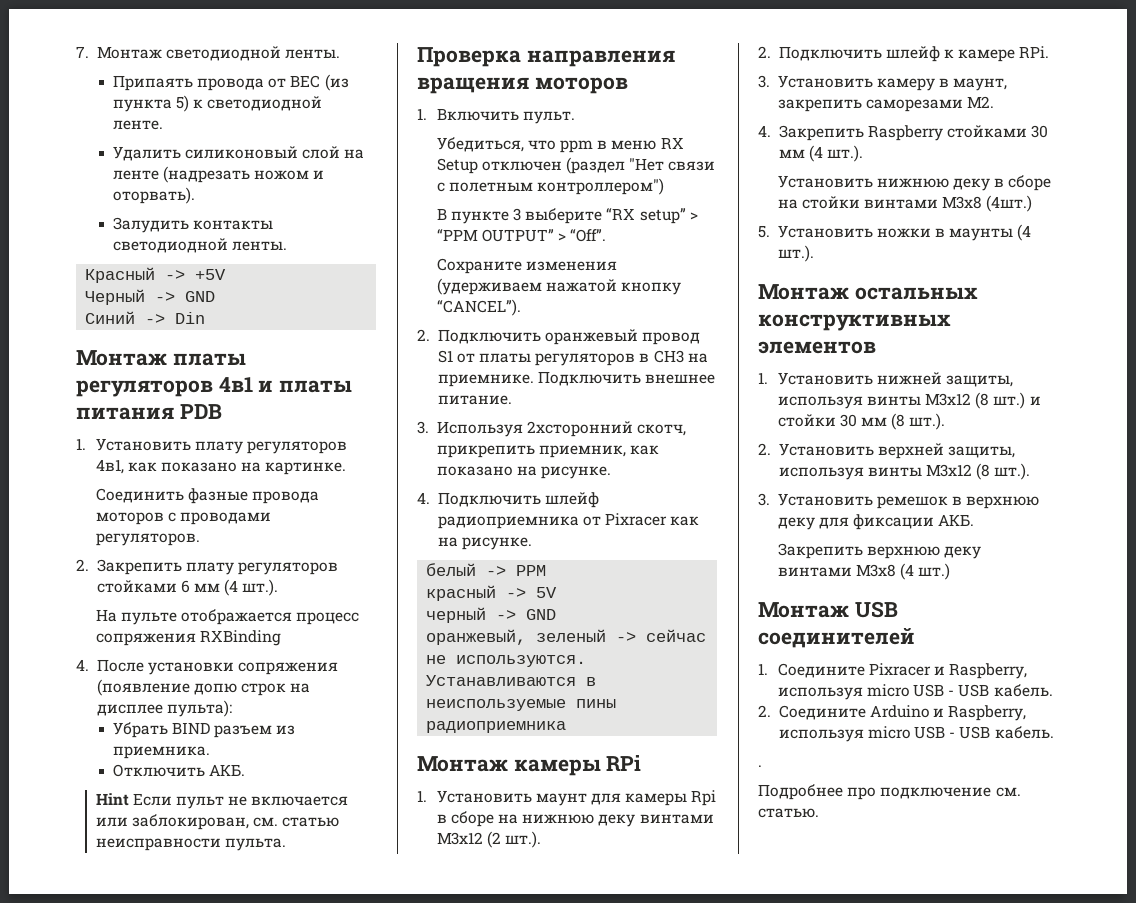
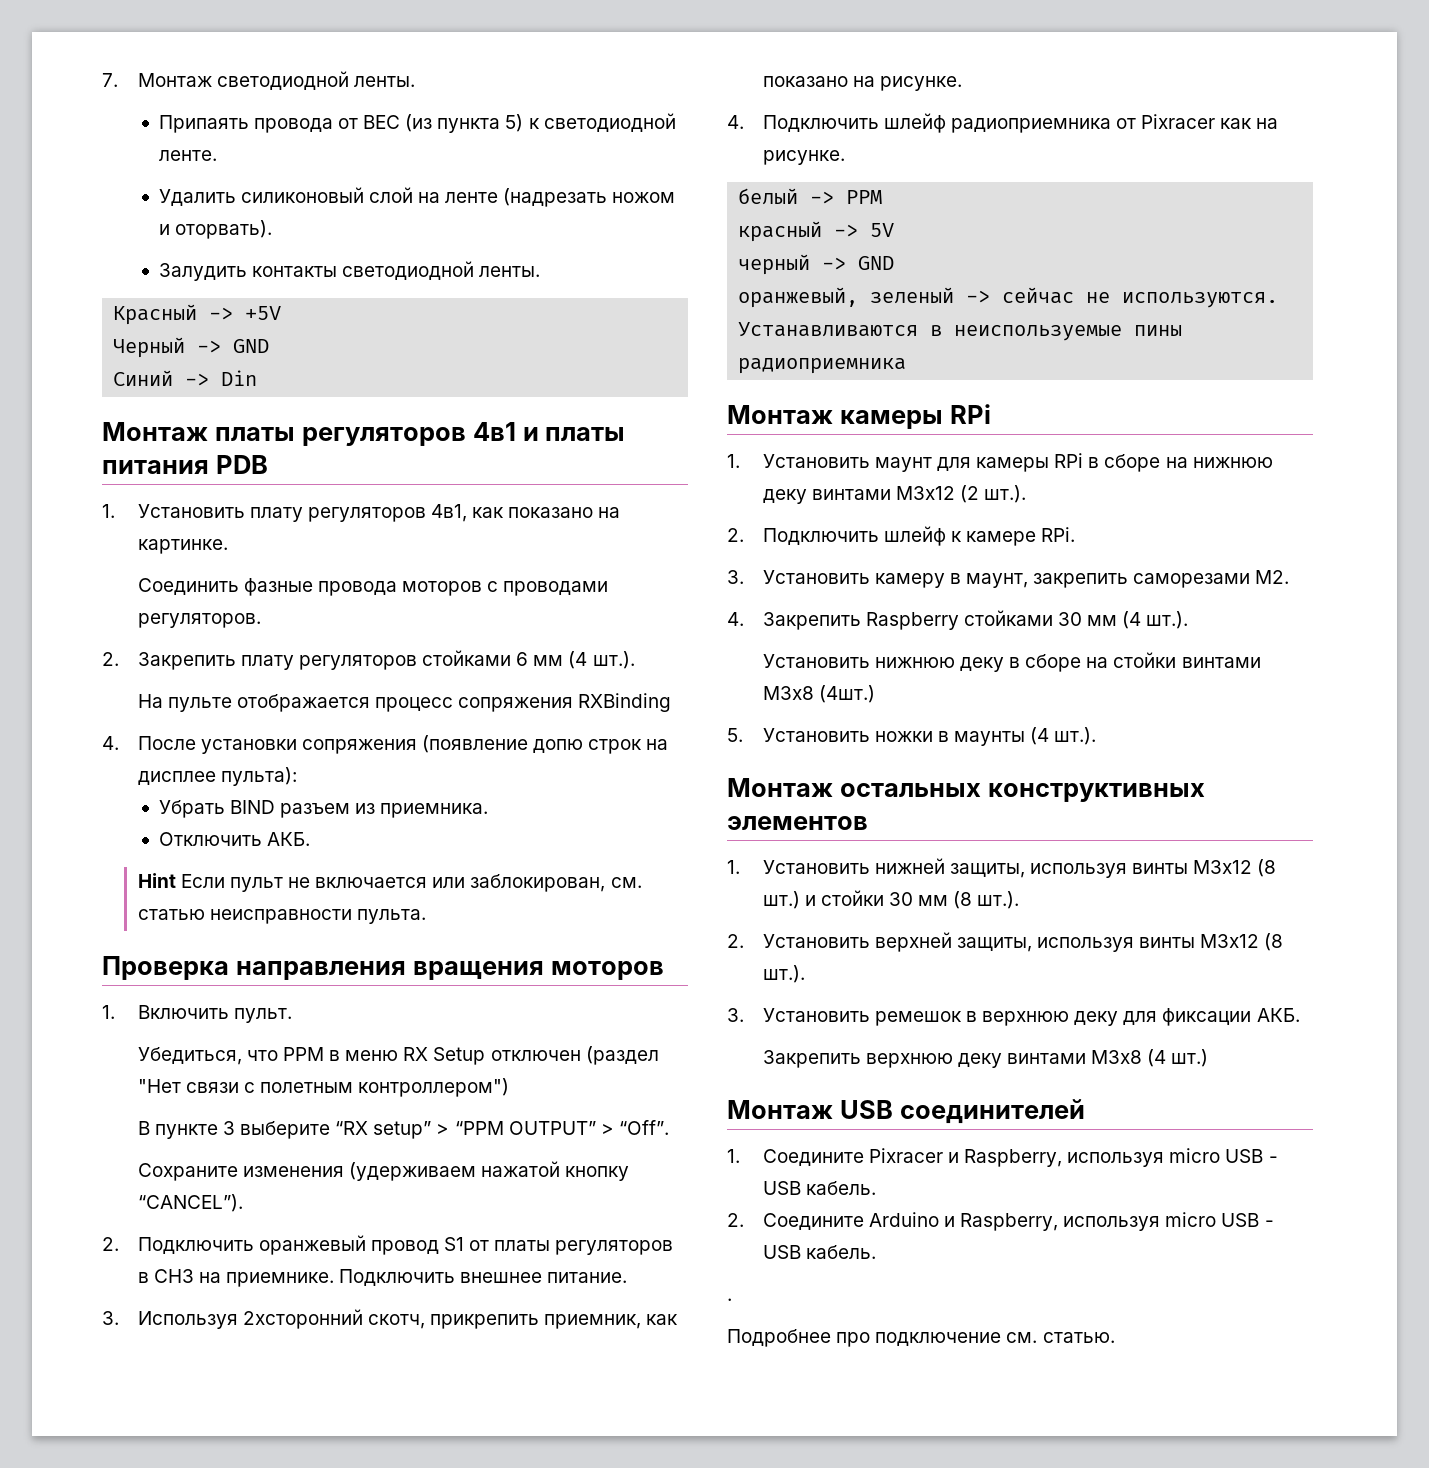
- Убедиться, что ppm в меню RX Setup отключен (раздел "Нет связи с полетным контроллером")
+ Убедиться, что PPM в меню RX Setup отключен (раздел "Нет связи с полетным контроллером")
- 1. Установить маунт для камеры Rpi в сборе на нижнюю деку винтами М3х12 (2 шт.).
+ 1. Установить маунт для камеры RPi в сборе на нижнюю деку винтами М3х12 (2 шт.).

